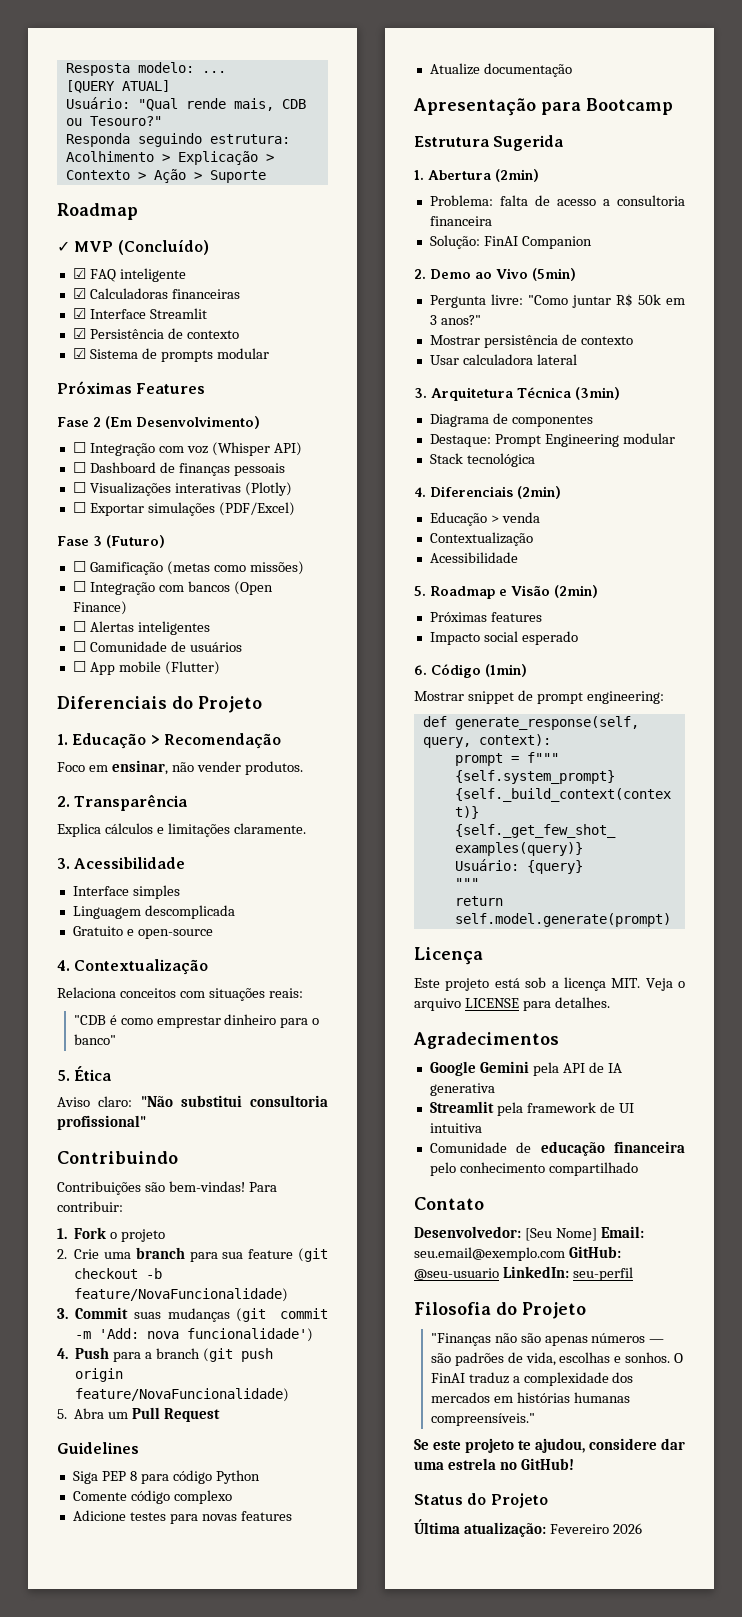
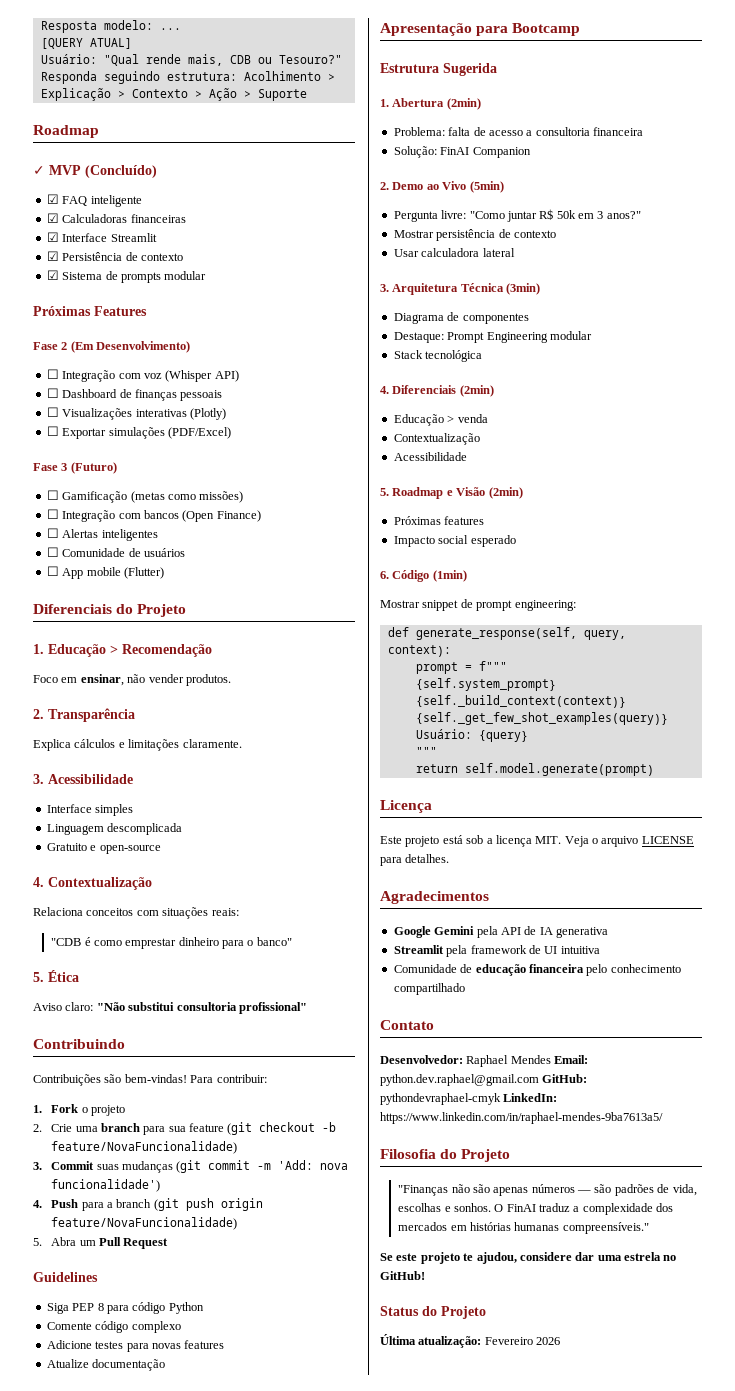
- Desenvolvedor: [Seu Nome] Email: seu.email@exemplo.com GitHub: @seu-usuario LinkedIn: seu-perfil
+ Desenvolvedor: Raphael Mendes Email: python.dev.raphael@gmail.com GitHub: pythondevraphael-cmyk LinkedIn: https://www.linkedin.com/in/raphael-mendes-9ba7613a5/

